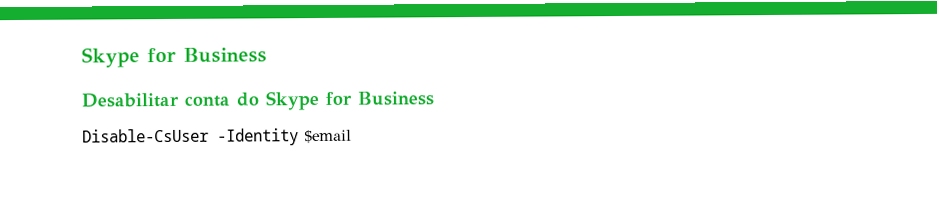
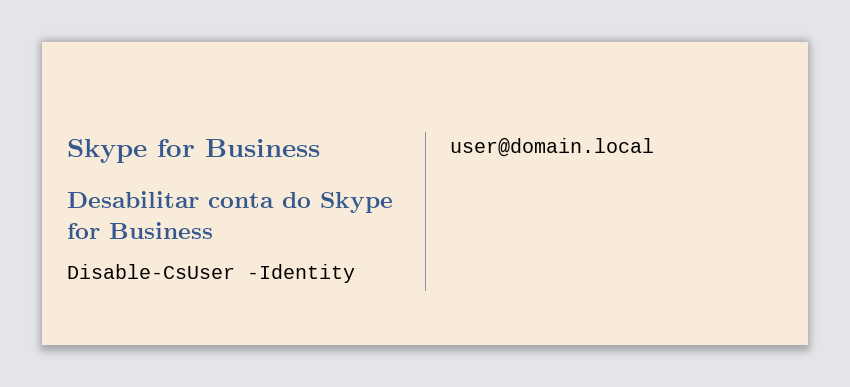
- Disable-CsUser -Identity $email
+ Disable-CsUser -Identity user@domain.local

